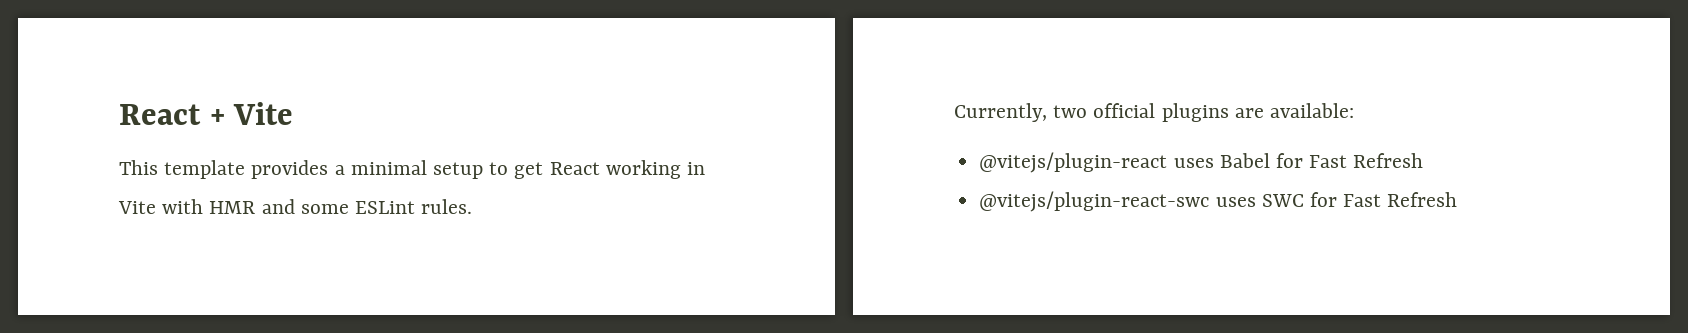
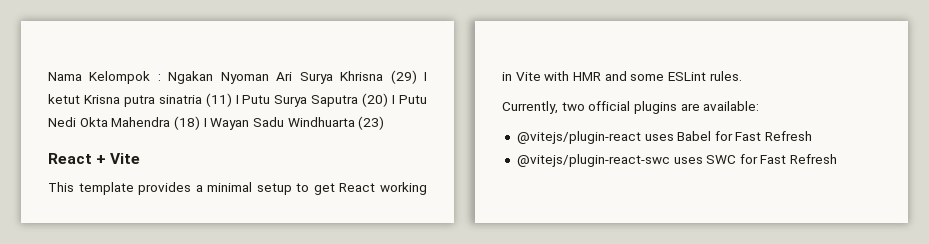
+ Nama Kelompok : Ngakan Nyoman Ari Surya Khrisna (29) I ketut Krisna putra sinatria (11) I Putu Surya Saputra (20) I Putu Nedi Okta Mahendra (18) I Wayan Sadu Windhuarta (23)

